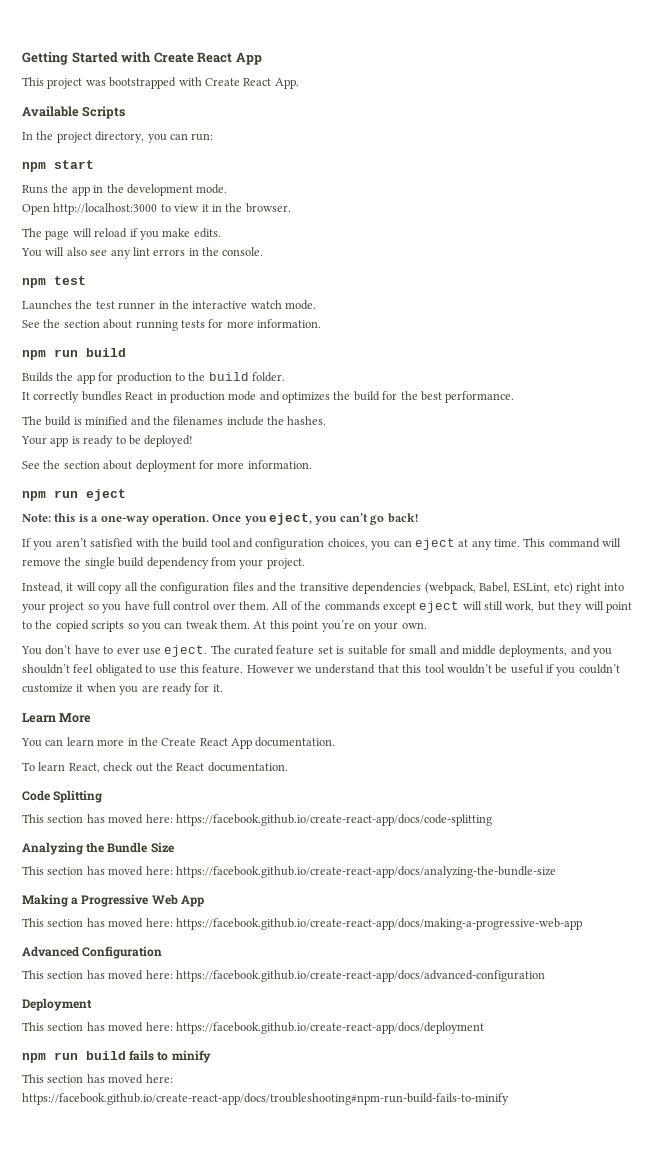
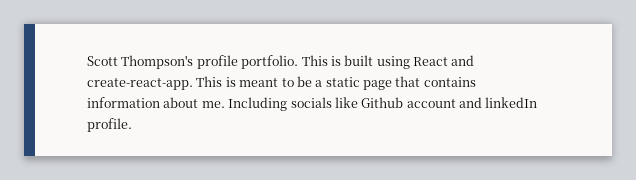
- Getting Started with Create React App
- This project was bootstrapped with Create React App.
- Available Scripts
- In the project directory, you can run:
- npm start
- Runs the app in the development mode.
- Open http://localhost:3000 to view it in the browser.
- The page will reload if you make edits.
- You will also see any lint errors in the console.
- npm test
- Launches the test runner in the interactive watch mode.
- See the section about running tests for more information.
- npm run build
- Builds the app for production to the build folder.
- It correctly bundles React in production mode and optimizes the build for the best performance.
- The build is minified and the filenames include the hashes.
- Your app is ready to be deployed!
- See the section about deployment for more information.
- npm run eject
- Note: this is a one-way operation. Once you eject, you can’t go back!
- If you aren’t satisfied with the build tool and configuration choices, you can eject at any time. This command will remove the single build dependency from your project.
- Instead, it will copy all the configuration files and the transitive dependencies (webpack, Babel, ESLint, etc) right into your project so you have full control over them. All of the commands except eject will still work, but they will point to the copied scripts so you can tweak them. At this point you’re on your own.
- You don’t have to ever use eject. The curated feature set is suitable for small and middle deployments, and you shouldn’t feel obligated to use this feature. However we understand that this tool wouldn’t be useful if you couldn’t customize it when you are ready for it.
- Learn More
- You can learn more in the Create React App documentation.
- To learn React, check out the React documentation.
- Code Splitting
- This section has moved here: https://facebook.github.io/create-react-app/docs/code-splitting
- Analyzing the Bundle Size
- This section has moved here: https://facebook.github.io/create-react-app/docs/analyzing-the-bundle-size
- Making a Progressive Web App
- This section has moved here: https://facebook.github.io/create-react-app/docs/making-a-progressive-web-app
- Advanced Configuration
- This section has moved here: https://facebook.github.io/create-react-app/docs/advanced-configuration
- Deployment
- This section has moved here: https://facebook.github.io/create-react-app/docs/deployment
- npm run build fails to minify
- This section has moved here: https://facebook.github.io/create-react-app/docs/troubleshooting#npm-run-build-fails-to-minify
+ Scott Thompson's profile portfolio. This is built using React and create-react-app. This is meant to be a static page that contains information about me. Including socials like Github account and linkedIn profile.

